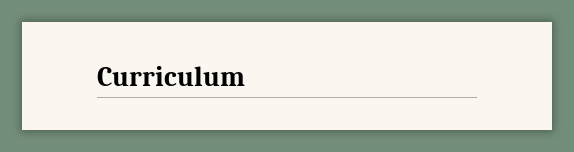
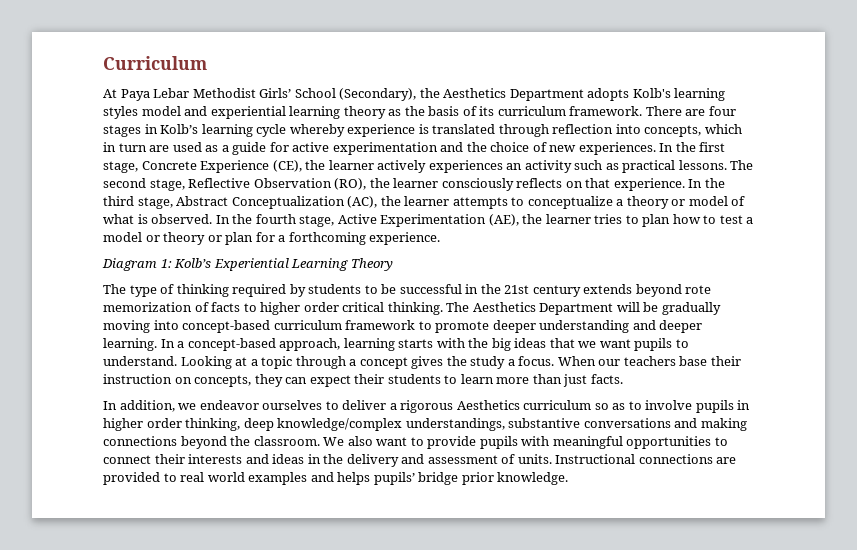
+ At Paya Lebar Methodist Girls’ School (Secondary), the Aesthetics Department adopts Kolb's learning styles model and experiential learning theory as the basis of its curriculum framework. There are four stages in Kolb’s learning cycle whereby experience is translated through reflection into concepts, which in turn are used as a guide for active experimentation and the choice of new experiences. In the first stage, Concrete Experience (CE), the learner actively experiences an activity such as practical lessons. The second stage, Reflective Observation (RO), the learner consciously reflects on that experience. In the third stage, Abstract Conceptualization (AC), the learner attempts to conceptualize a theory or model of what is observed. In the fourth stage, Active Experimentation (AE), the learner tries to plan how to test a model or theory or plan for a forthcoming experience.
+ Diagram 1: Kolb’s Experiential Learning Theory
+ The type of thinking required by students to be successful in the 21st century extends beyond rote memorization of facts to higher order critical thinking. The Aesthetics Department will be gradually moving into concept-based curriculum framework to promote deeper understanding and deeper learning. In a concept-based approach, learning starts with the big ideas that we want pupils to understand. Looking at a topic through a concept gives the study a focus. When our teachers base their instruction on concepts, they can expect their students to learn more than just facts.
+ In addition, we endeavor ourselves to deliver a rigorous Aesthetics curriculum so as to involve pupils in higher order thinking, deep knowledge/complex understandings, substantive conversations and making connections beyond the classroom. We also want to provide pupils with meaningful opportunities to connect their interests and ideas in the delivery and assessment of units. Instructional connections are provided to real world examples and helps pupils’ bridge prior knowledge.

